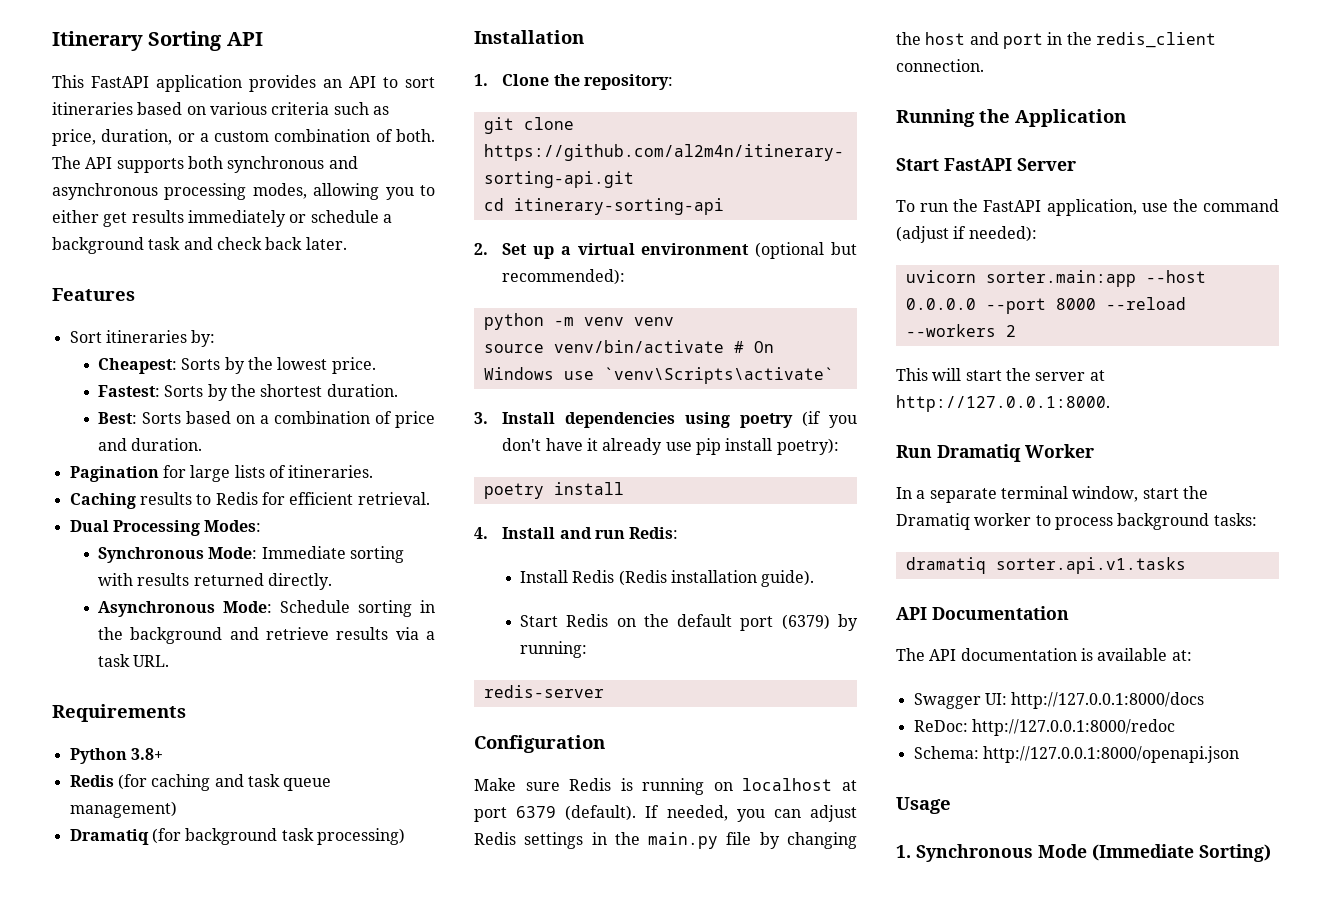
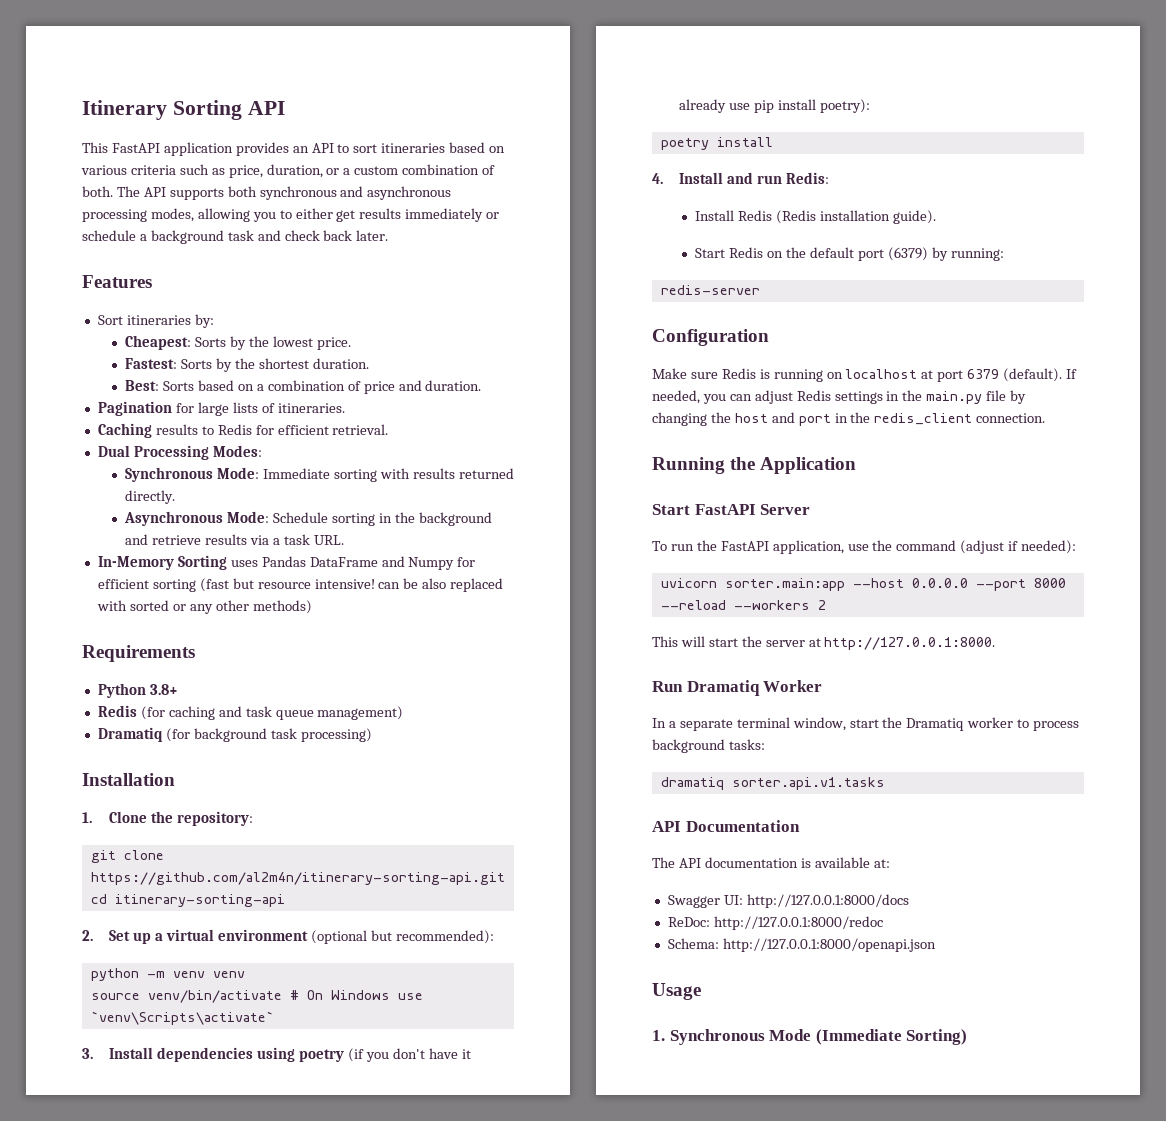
+ In-Memory Sorting uses Pandas DataFrame and Numpy for efficient sorting (fast but resource intensive! can be also replaced with sorted or any other methods)

